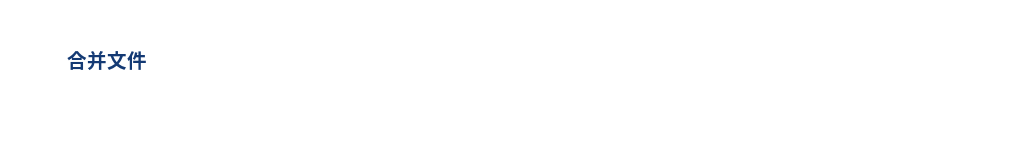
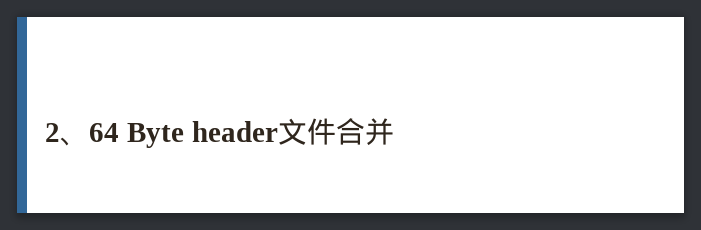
- 合并文件
+ 2、64 Byte header文件合并

